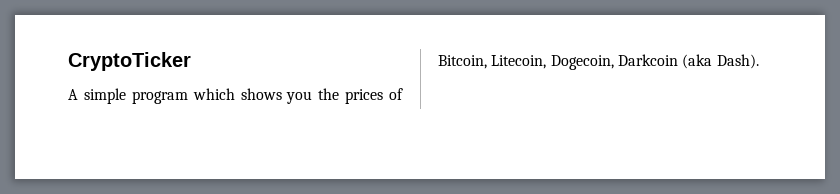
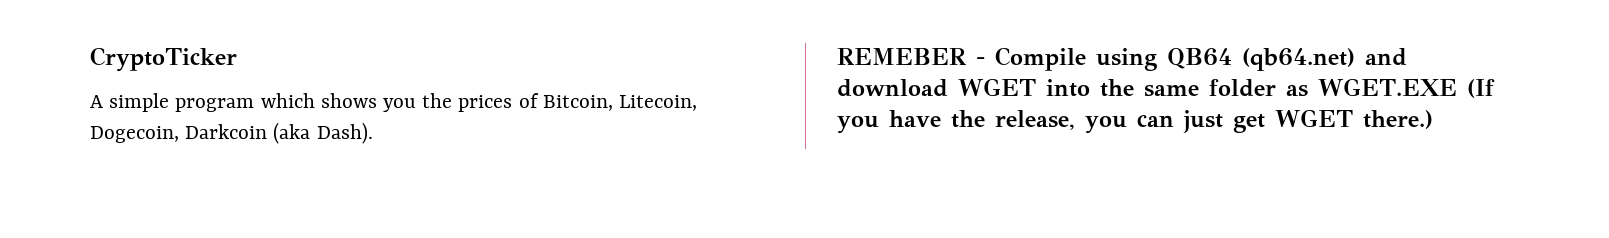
+ REMEBER - Compile using QB64 (qb64.net) and download WGET into the same folder as WGET.EXE (If you have the release, you can just get WGET there.)

